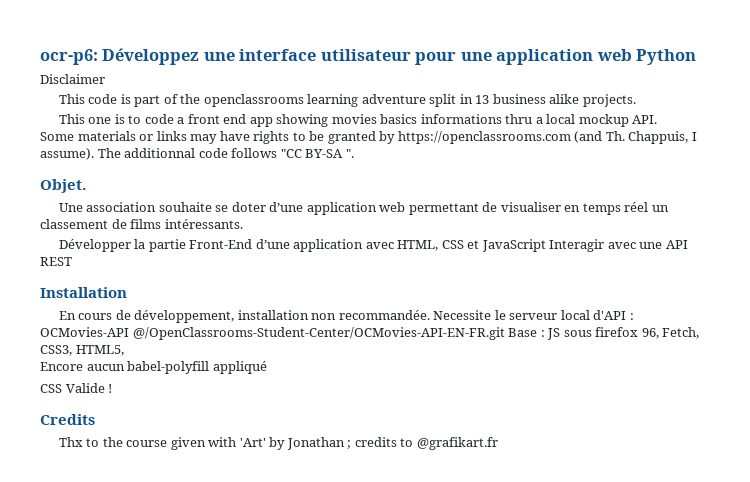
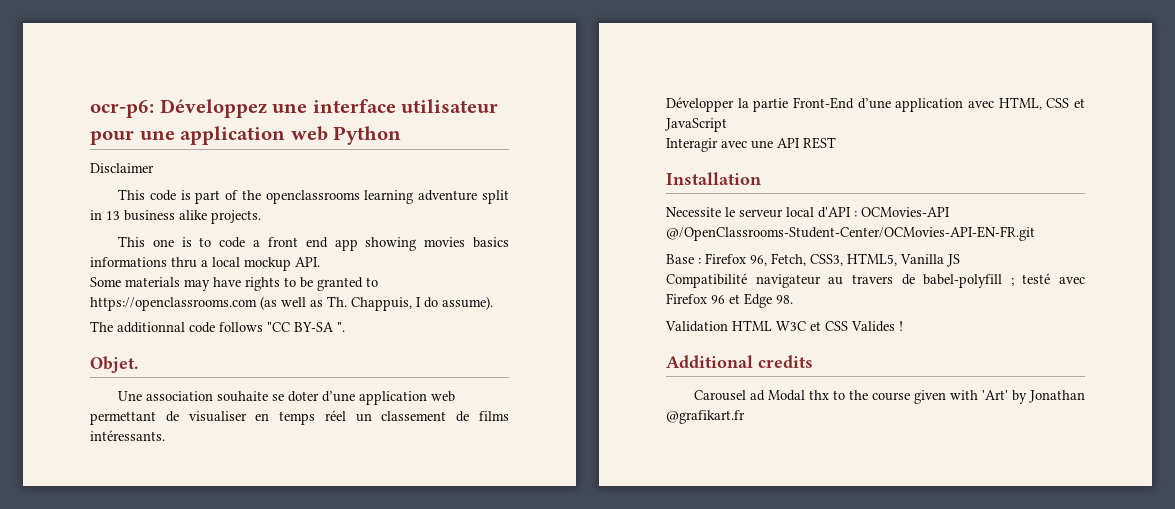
- Some materials or links may have rights to be granted by https://openclassrooms.com (and Th. Chappuis, I assume). The additionnal code follows "CC BY-SA ".
+ Some materials may have rights to be granted to https://openclassrooms.com (as well as Th. Chappuis, I do assume).
+ The additionnal code follows "CC BY-SA ".
- Développer la partie Front-End d’une application avec HTML, CSS et JavaScript Interagir avec une API REST
+ Développer la partie Front-End d’une application avec HTML, CSS et JavaScript
+ Interagir avec une API REST
- En cours de développement, installation non recommandée. Necessite le serveur local d'API : OCMovies-API @/OpenClassrooms-Student-Center/OCMovies-API-EN-FR.git Base : JS sous firefox 96, Fetch, CSS3, HTML5,
- Encore aucun babel-polyfill appliqué
- CSS Valide !
- Credits
- Thx to the course given with 'Art' by Jonathan ; credits to @grafikart.fr
+ Necessite le serveur local d'API : OCMovies-API @/OpenClassrooms-Student-Center/OCMovies-API-EN-FR.git
+ Base : Firefox 96, Fetch, CSS3, HTML5, Vanilla JS
+ Compatibilité navigateur au travers de babel-polyfill ; testé avec Firefox 96 et Edge 98.
+ Validation HTML W3C et CSS Valides !
+ Additional credits
+ Carousel ad Modal thx to the course given with 'Art' by Jonathan @grafikart.fr

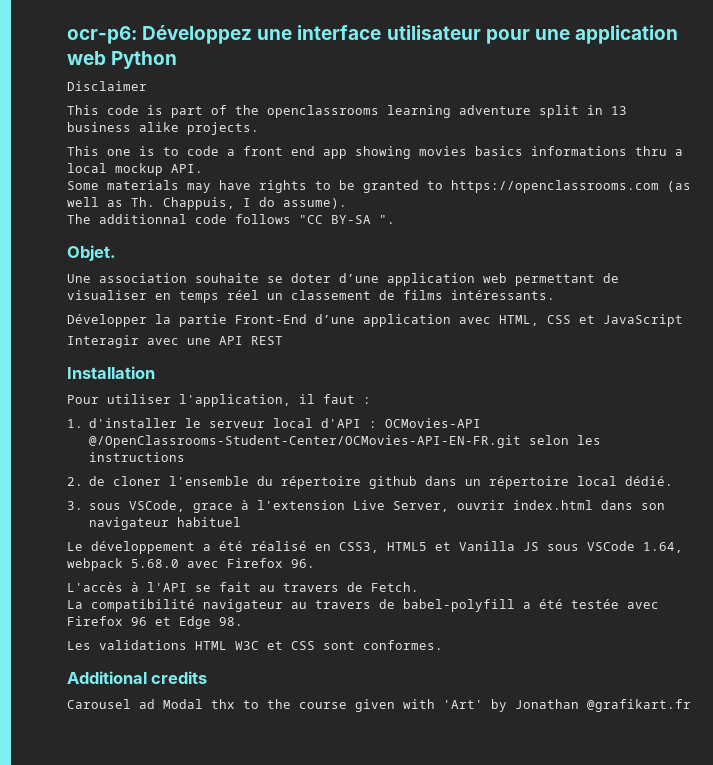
- Necessite le serveur local d'API : OCMovies-API @/OpenClassrooms-Student-Center/OCMovies-API-EN-FR.git
- Base : Firefox 96, Fetch, CSS3, HTML5, Vanilla JS
- Compatibilité navigateur au travers de babel-polyfill ; testé avec Firefox 96 et Edge 98.
+ Pour utiliser l'application, il faut :
+ 1. d'installer le serveur local d'API : OCMovies-API @/OpenClassrooms-Student-Center/OCMovies-API-EN-FR.git selon les instructions
+ 2. de cloner l'ensemble du répertoire github dans un répertoire local dédié.
+ 3. sous VSCode, grace à l'extension Live Server, ouvrir index.html dans son navigateur habituel
+ Le développement a été réalisé en CSS3, HTML5 et Vanilla JS sous VSCode 1.64, webpack 5.68.0 avec Firefox 96.
+ L'accès à l'API se fait au travers de Fetch.
+ La compatibilité navigateur au travers de babel-polyfill a été testée avec Firefox 96 et Edge 98.
- Validation HTML W3C et CSS Valides !
+ Les validations HTML W3C et CSS sont conformes.

